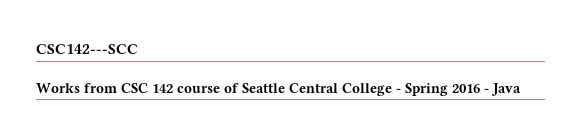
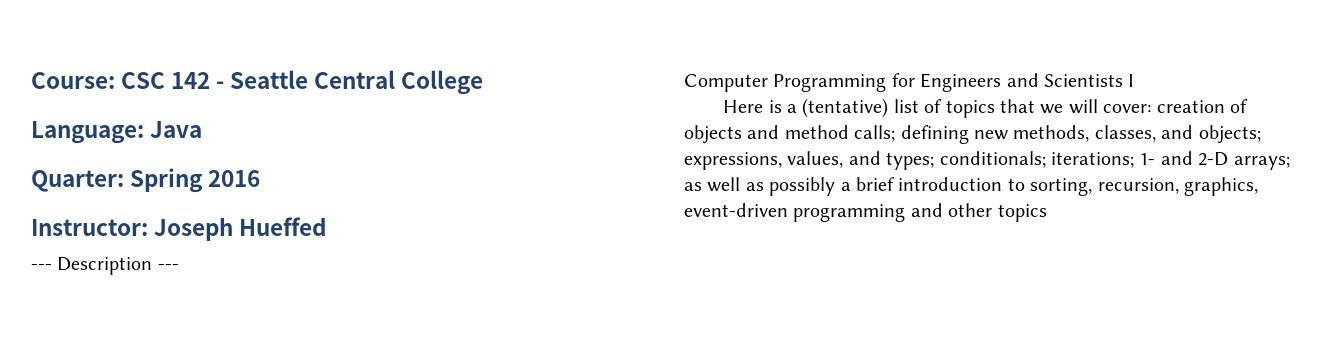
- CSC142---SCC
- Works from CSC 142 course of Seattle Central College - Spring 2016 - Java
+ Course: CSC 142 - Seattle Central College
+ Language: Java
+ Quarter: Spring 2016
+ Instructor: Joseph Hueffed
+ --- Description ---
+ Computer Programming for Engineers and Scientists I
+ Here is a (tentative) list of topics that we will cover: creation of objects and method calls; defining new methods, classes, and objects; expressions, values, and types; conditionals; iterations; 1- and 2-D arrays; as well as possibly a brief introduction to sorting, recursion, graphics, event-driven programming and other topics

